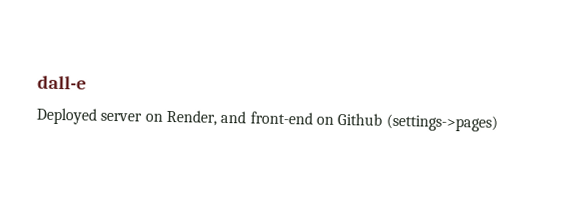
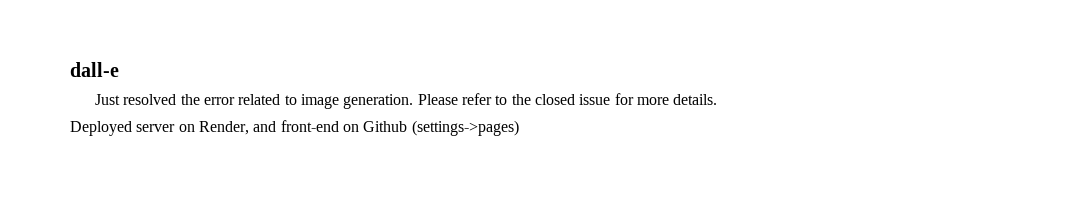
+ Just resolved the error related to image generation. Please refer to the closed issue for more details.

